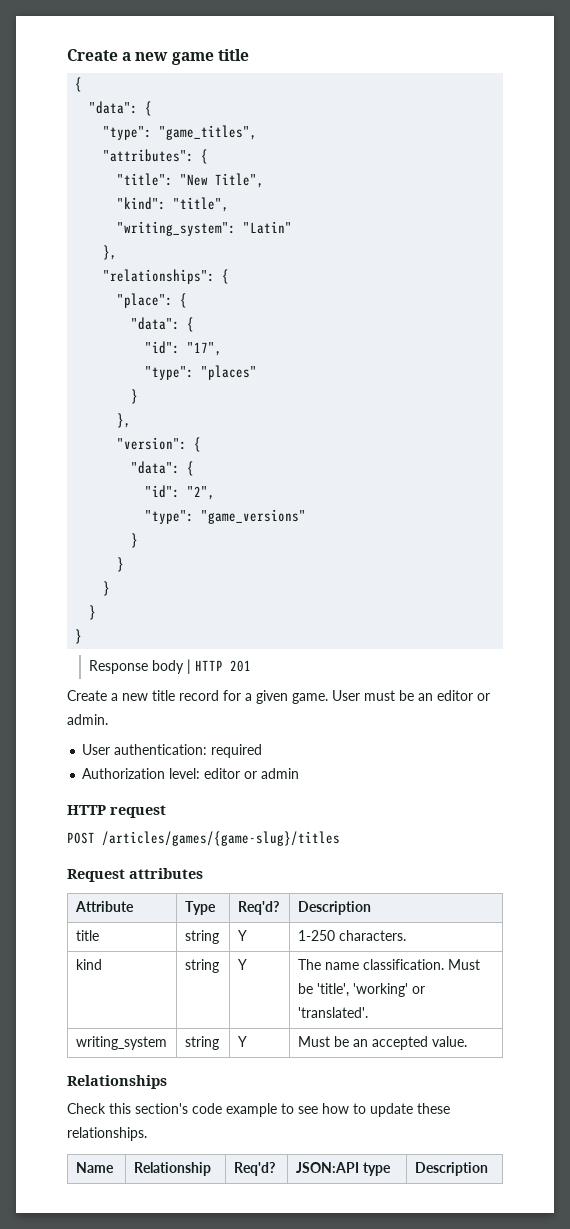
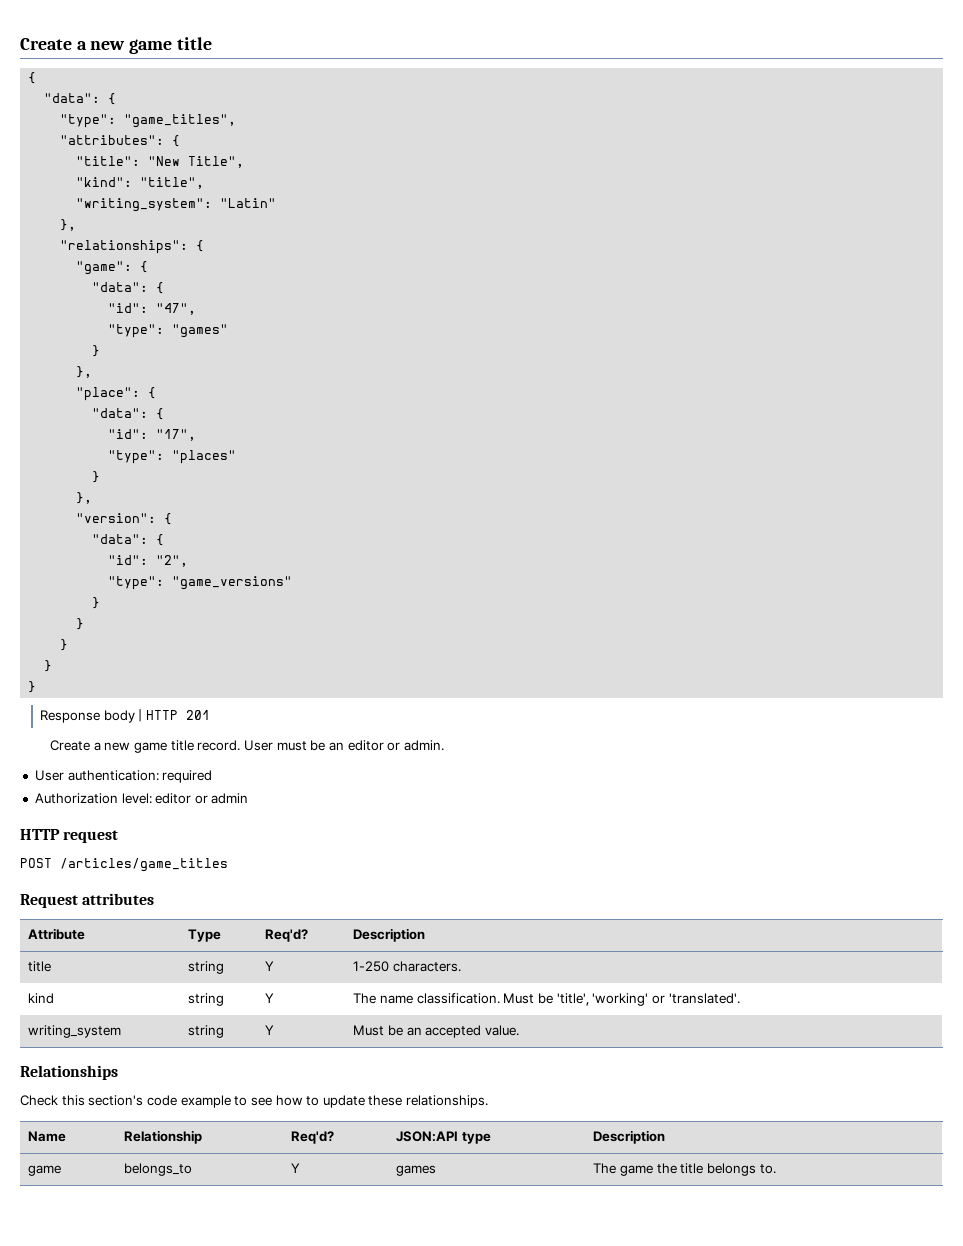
+ "game": {
+ "data": {
+ "id": "47",
+ "type": "games"
+ }
+ },
- Create a new title record for a given game.
+ Create a new game title record.
- POST /articles/games/{game-slug}/titles
+ POST /articles/game_titles
+ game | belongs_to | Y | games | The game the title belongs to.

